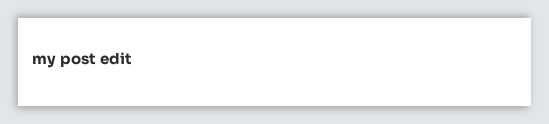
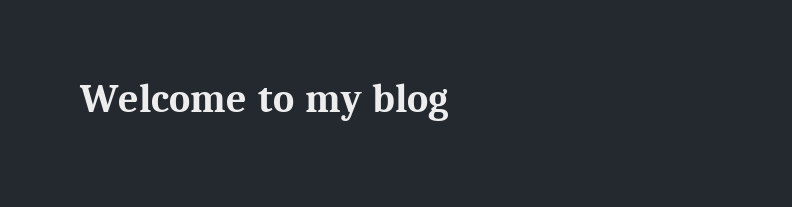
- my post edit
+ Welcome to my blog

